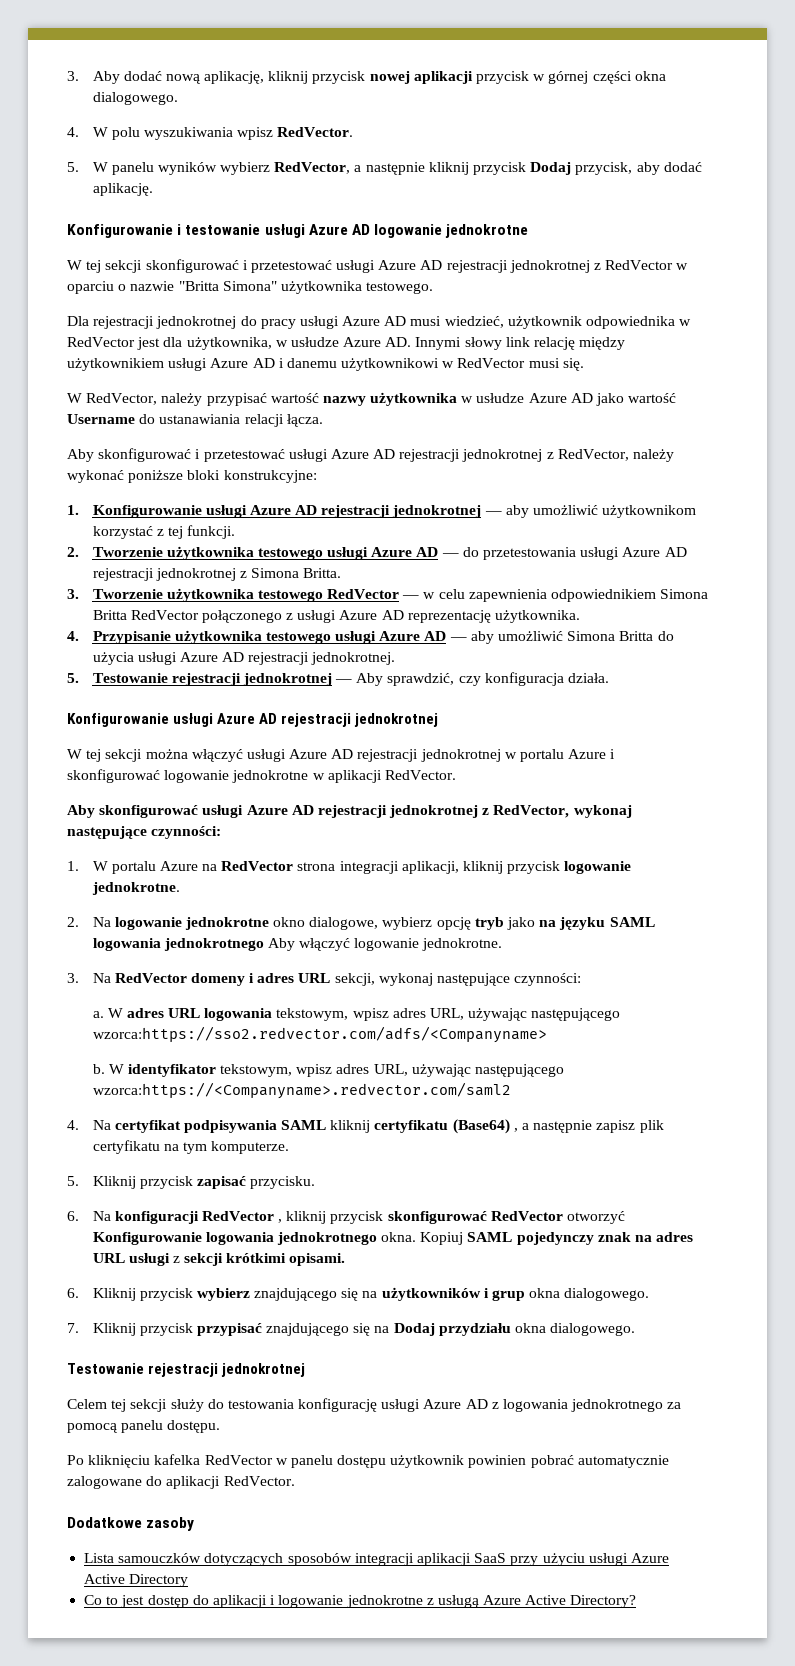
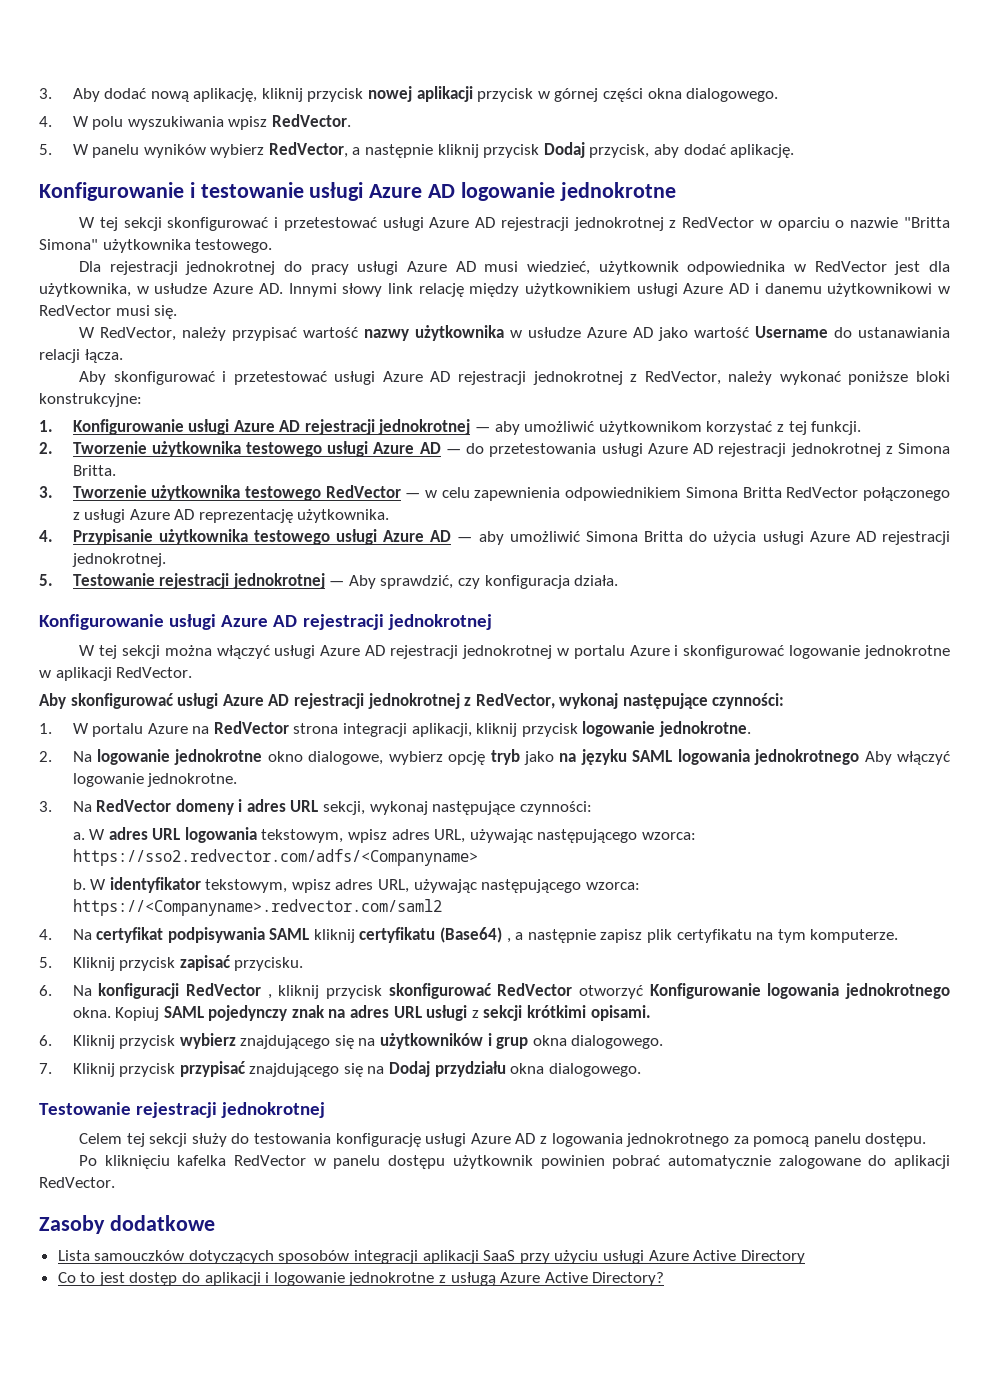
- W adres URL logowania tekstowym, wpisz adres URL, używając następującego wzorca:https://sso2.redvector.com/adfs/<Companyname>
+ W adres URL logowania tekstowym, wpisz adres URL, używając następującego wzorca: https://sso2.redvector.com/adfs/<Companyname>
- W identyfikator tekstowym, wpisz adres URL, używając następującego wzorca:https://<Companyname>.redvector.com/saml2
+ W identyfikator tekstowym, wpisz adres URL, używając następującego wzorca: https://<Companyname>.redvector.com/saml2
- Dodatkowe zasoby
+ Zasoby dodatkowe

